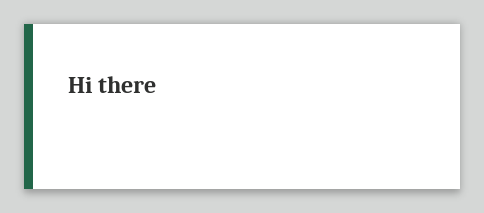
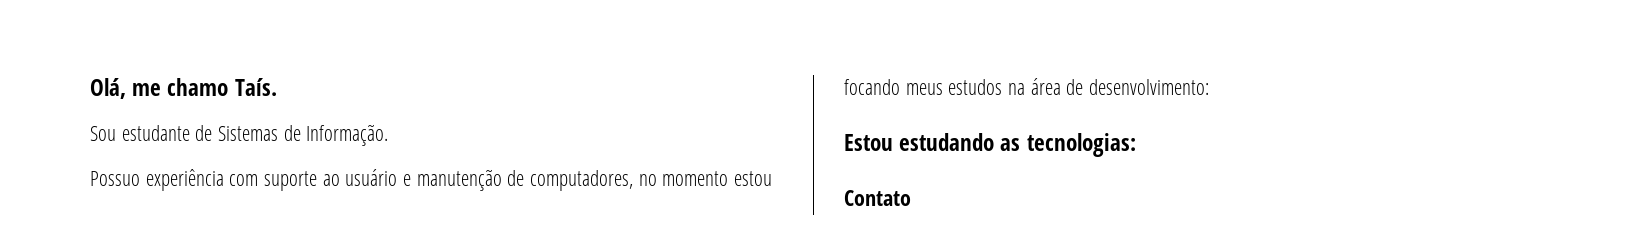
- Hi there
+ Olá, me chamo Taís.
+ Sou estudante de Sistemas de Informação.
+ Possuo experiência com suporte ao usuário e manutenção de computadores, no momento estou focando meus estudos na área de desenvolvimento:
+ Estou estudando as tecnologias:
+ Contato

